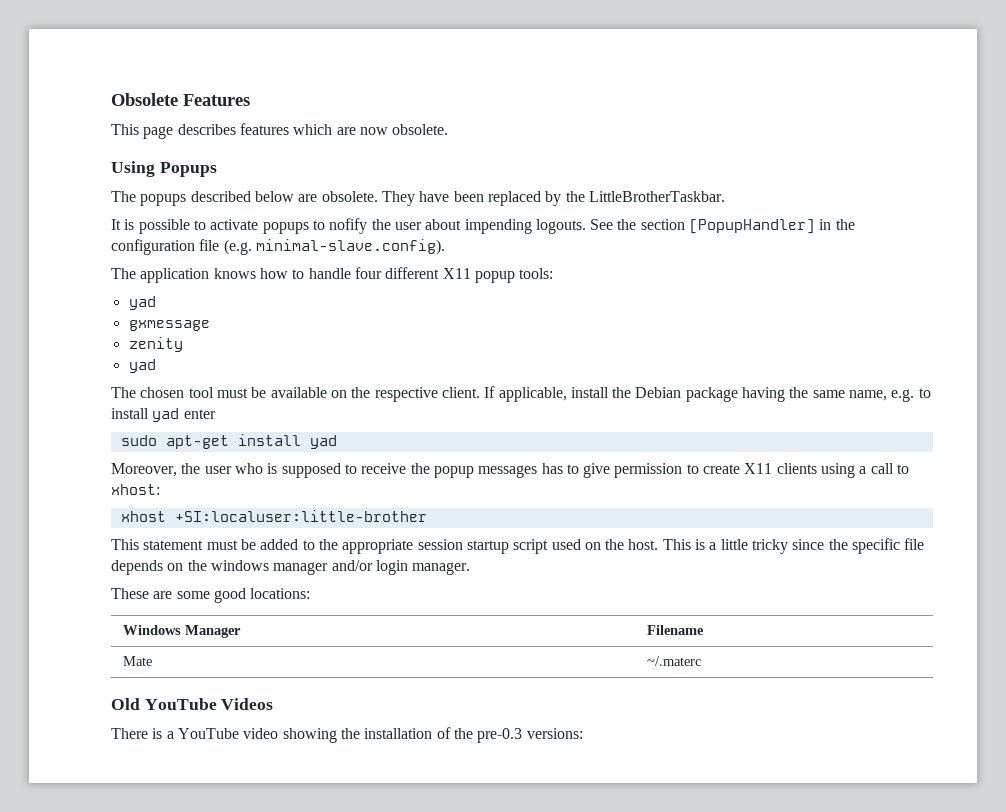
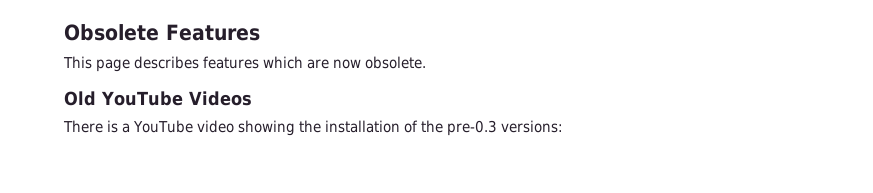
- Using Popups
- The popups described below are obsolete. They have been replaced by the LittleBrotherTaskbar.
- It is possible to activate popups to nofify the user about impending logouts. See the section [PopupHandler] in the configuration file (e.g. minimal-slave.config).
- The application knows how to handle four different X11 popup tools:
- yad
- gxmessage
- zenity
- yad
- The chosen tool must be available on the respective client. If applicable, install the Debian package having the same name, e.g. to install yad enter
- sudo apt-get install yad
- Moreover, the user who is supposed to receive the popup messages has to give permission to create X11 clients using a call to xhost:
- xhost +SI:localuser:little-brother
- This statement must be added to the appropriate session startup script used on the host. This is a little tricky since the specific file depends on the windows manager and/or login manager.
- These are some good locations:
- Windows Manager | Filename
- Mate | ~/.materc

